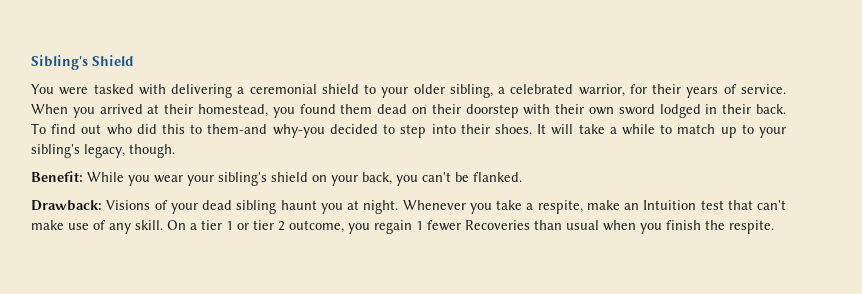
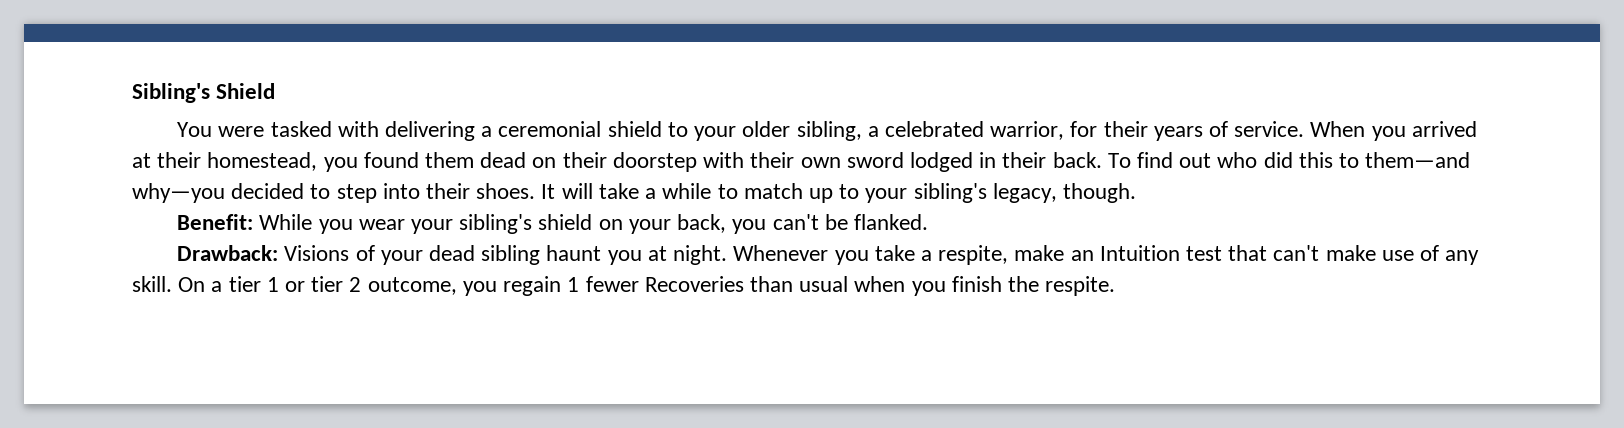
- To find out who did this to them-and why-you decided to step into their shoes.
+ To find out who did this to them—and why—you decided to step into their shoes.

